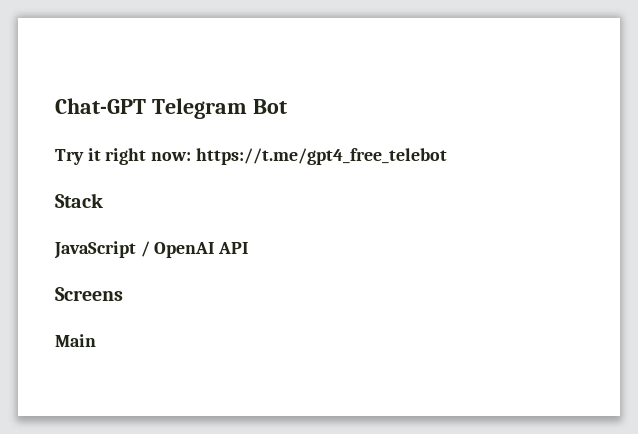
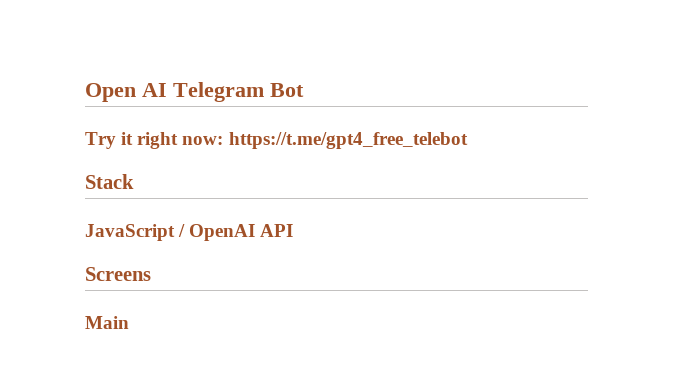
- Chat-GPT Telegram Bot
+ Open AI Telegram Bot

